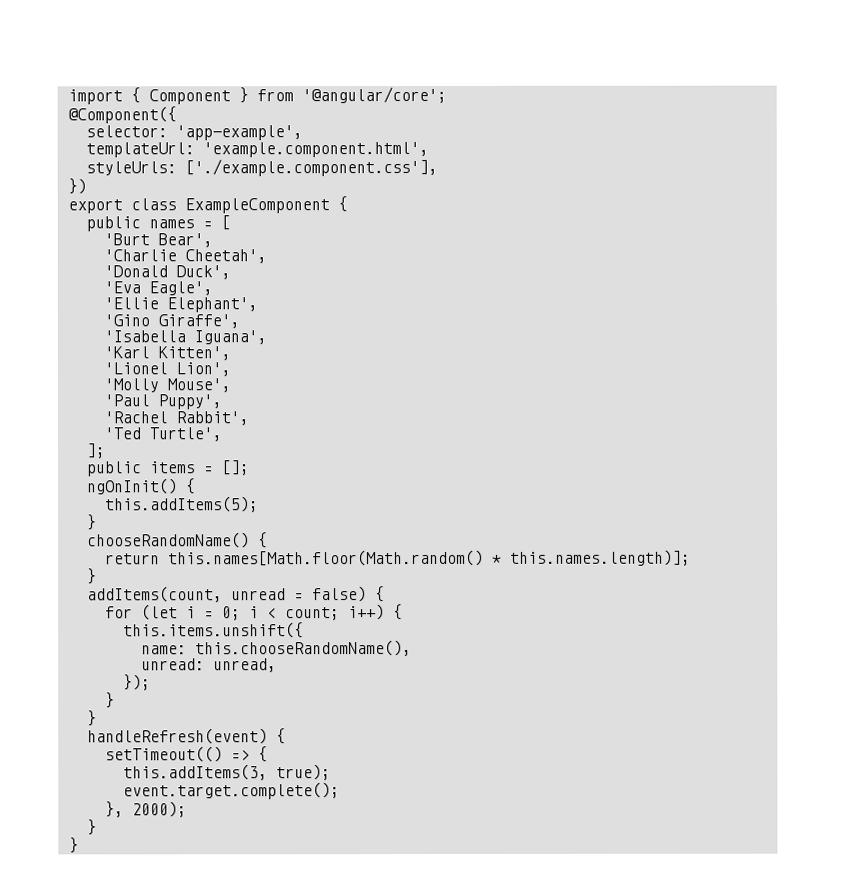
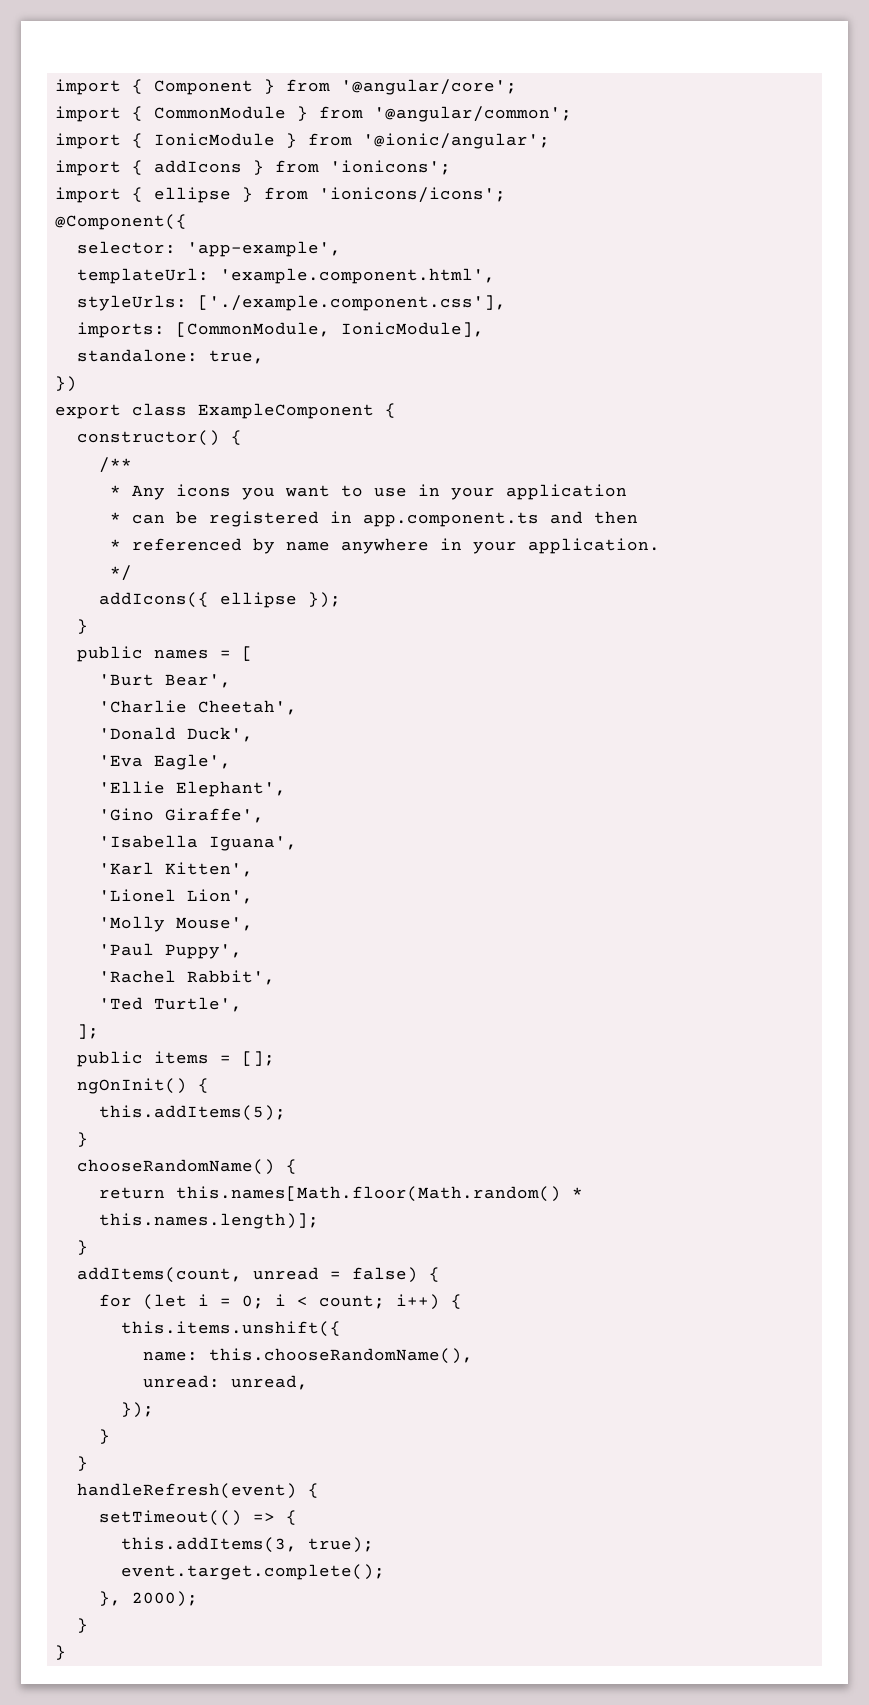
+ import { CommonModule } from '@angular/common';
+ import { IonicModule } from '@ionic/angular';
+ import { addIcons } from 'ionicons';
+ import { ellipse } from 'ionicons/icons';
+ imports: [CommonModule, IonicModule],
+ standalone: true,
+ constructor() {
+ /**
+ * Any icons you want to use in your application
+ * can be registered in app.component.ts and then
+ * referenced by name anywhere in your application.
+ */
+ addIcons({ ellipse });
+ }

